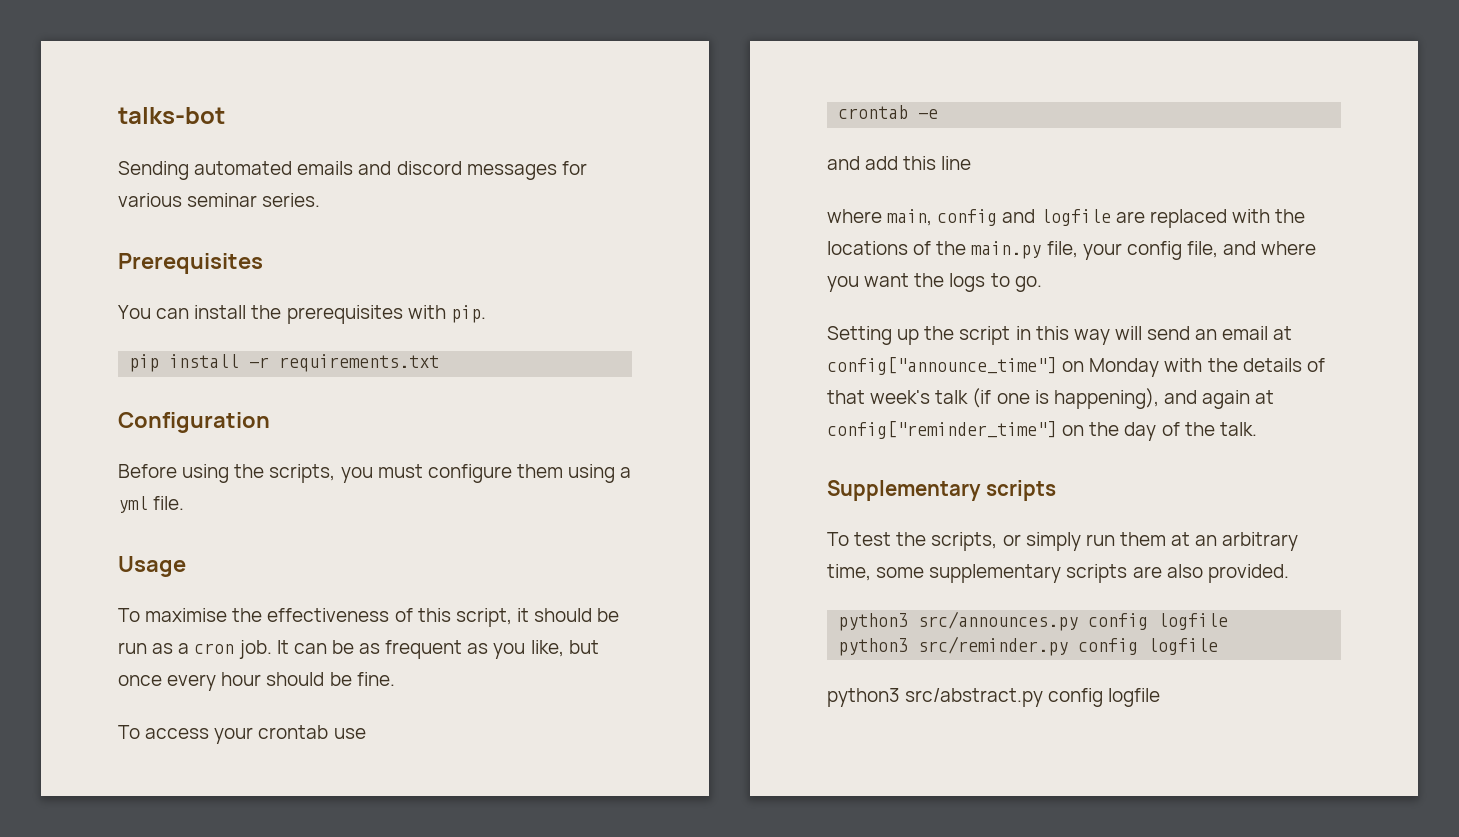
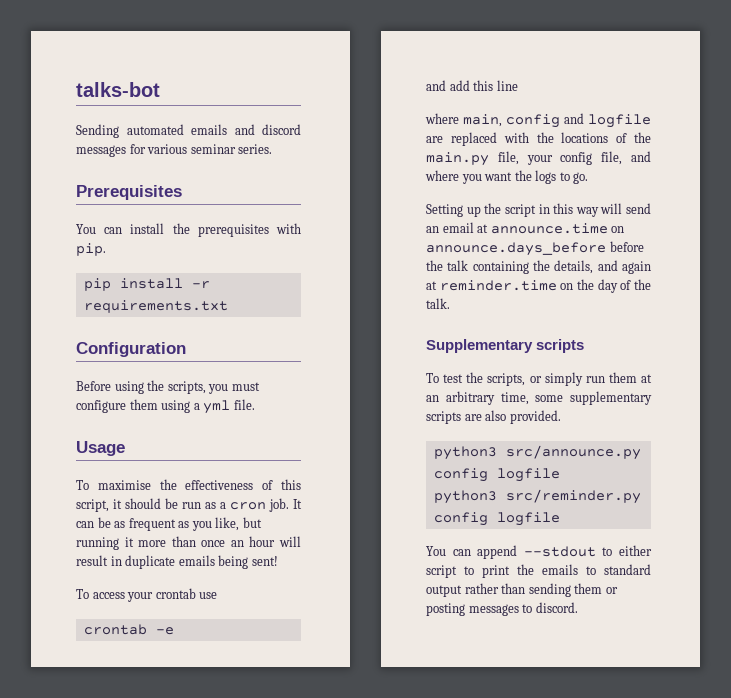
- It can be as frequent as you like, but once every hour should be fine.
+ It can be as frequent as you like, but running it more than once an hour will result in duplicate emails being sent!
- Setting up the script in this way will send an email at config["announce_time"] on Monday with the details of that week's talk (if one is happening), and again at config["reminder_time"] on the day of the talk.
+ Setting up the script in this way will send an email at announce.time on announce.days_before before the talk containing the details, and again at reminder.time on the day of the talk.
- python3 src/announces.py config logfile
+ python3 src/announce.py config logfile
- python3 src/abstract.py config logfile
+ You can append --stdout to either script to print the emails to standard output rather than sending them or posting messages to discord.

